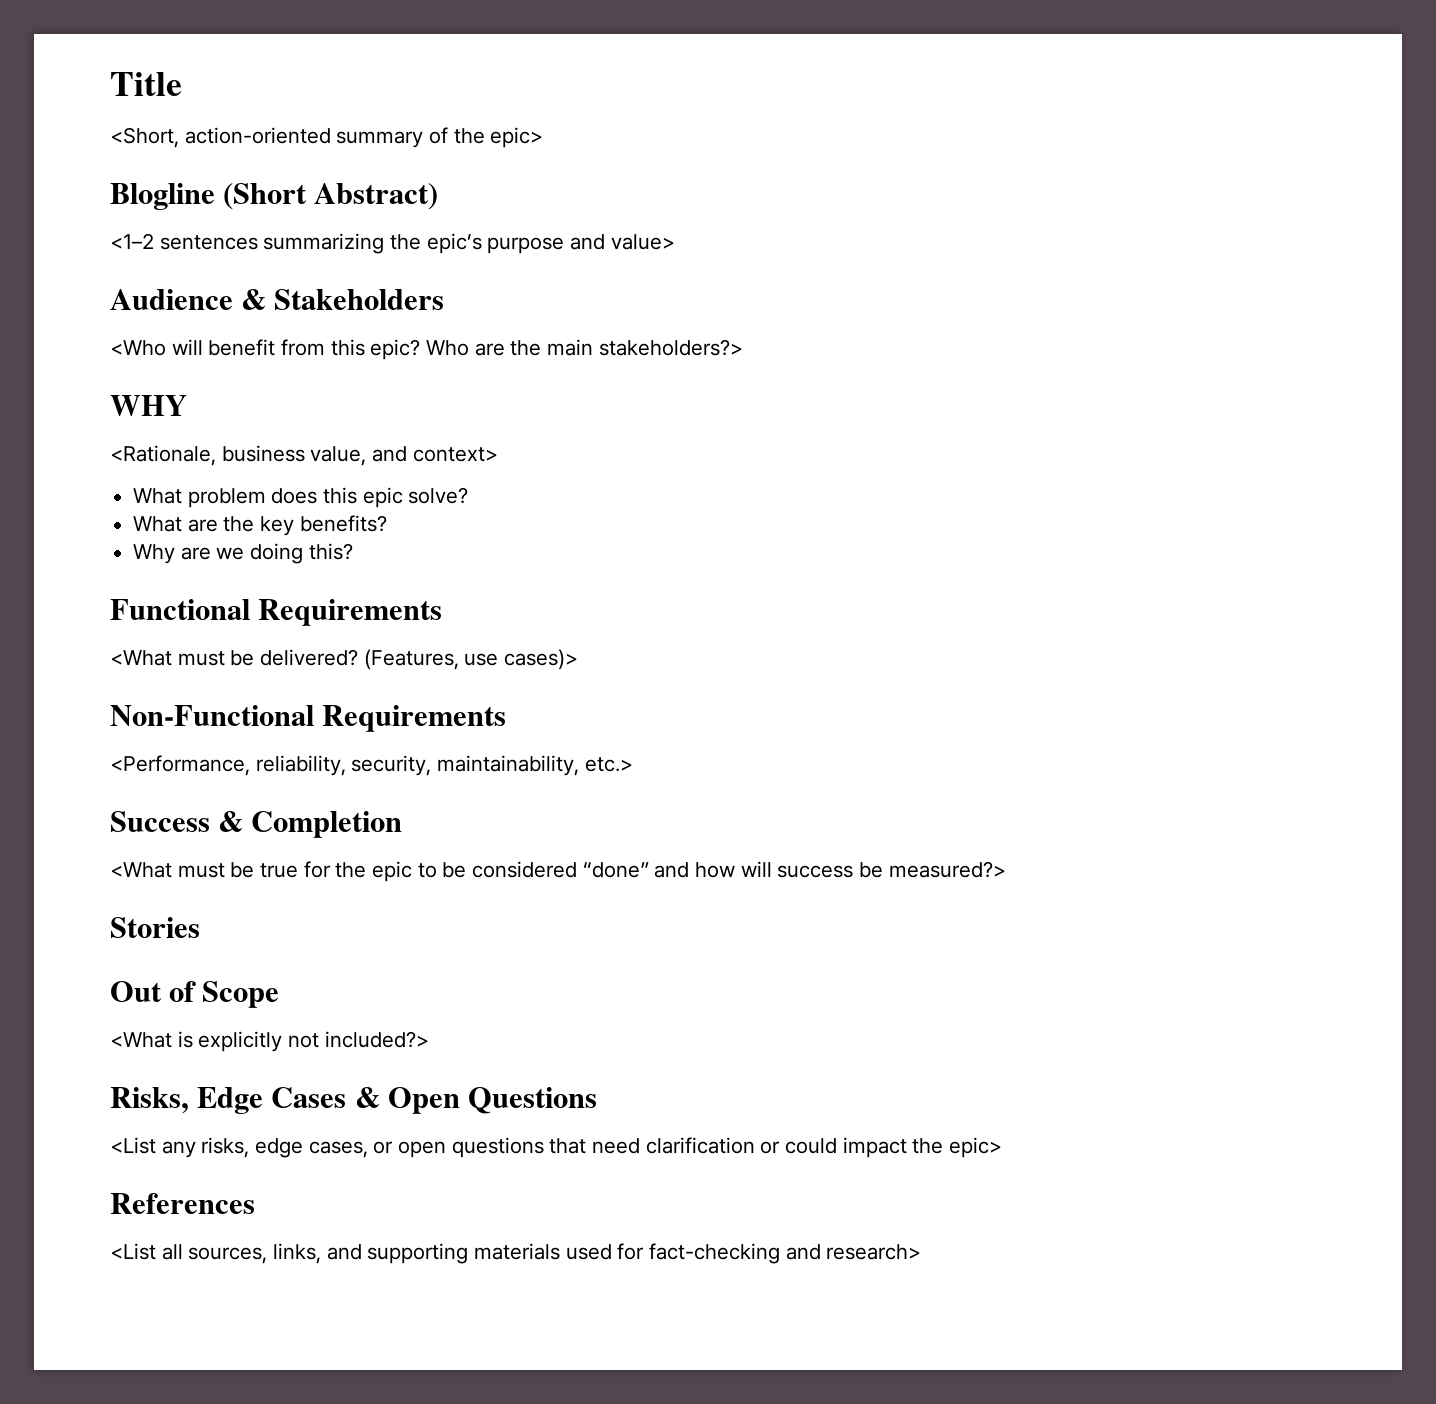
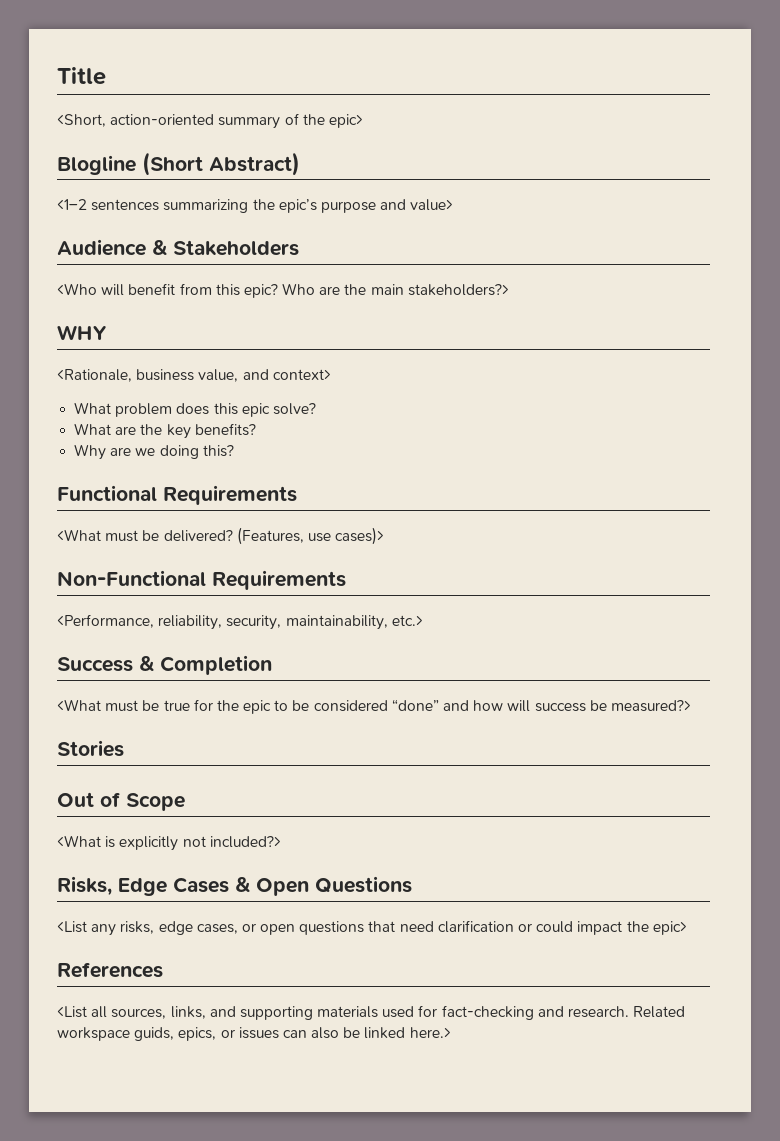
- <List all sources, links, and supporting materials used for fact-checking and research>
+ <List all sources, links, and supporting materials used for fact-checking and research. Related workspace guids, epics, or issues can also be linked here.>

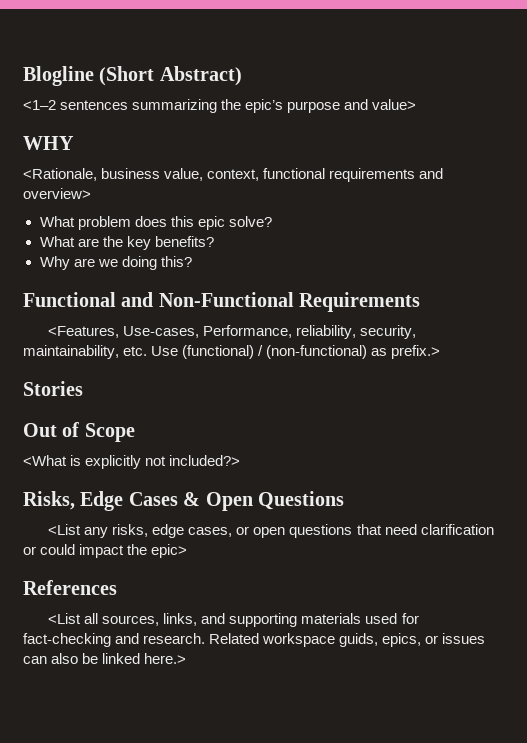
- Title
- <Short, action-oriented summary of the epic>
- Audience & Stakeholders
- <Who will benefit from this epic? Who are the main stakeholders?>
- <Rationale, business value, and context>
+ <Rationale, business value, context, functional requirements and overview>
- Functional Requirements
- <What must be delivered? (Features, use cases)>
- Non-Functional Requirements
- <Performance, reliability, security, maintainability, etc.>
- Success & Completion
- <What must be true for the epic to be considered “done” and how will success be measured?>
+ Functional and Non-Functional Requirements
+ <Features, Use-cases, Performance, reliability, security, maintainability, etc. Use (functional) / (non-functional) as prefix.>

